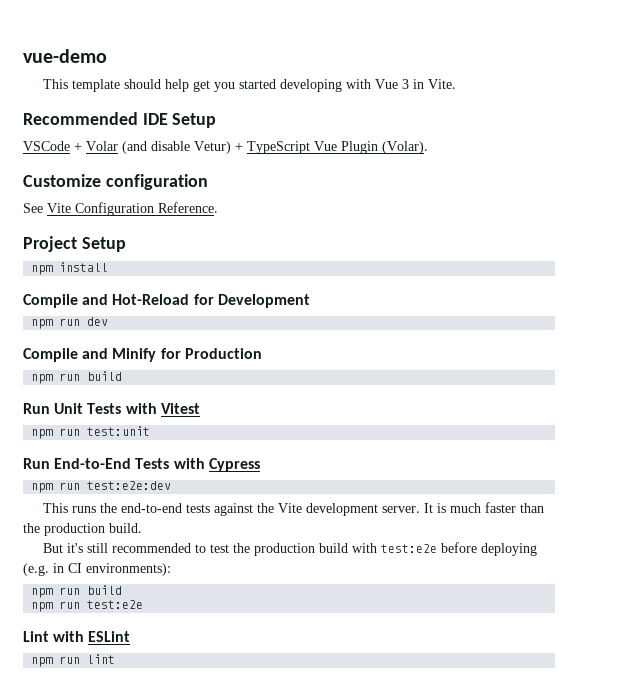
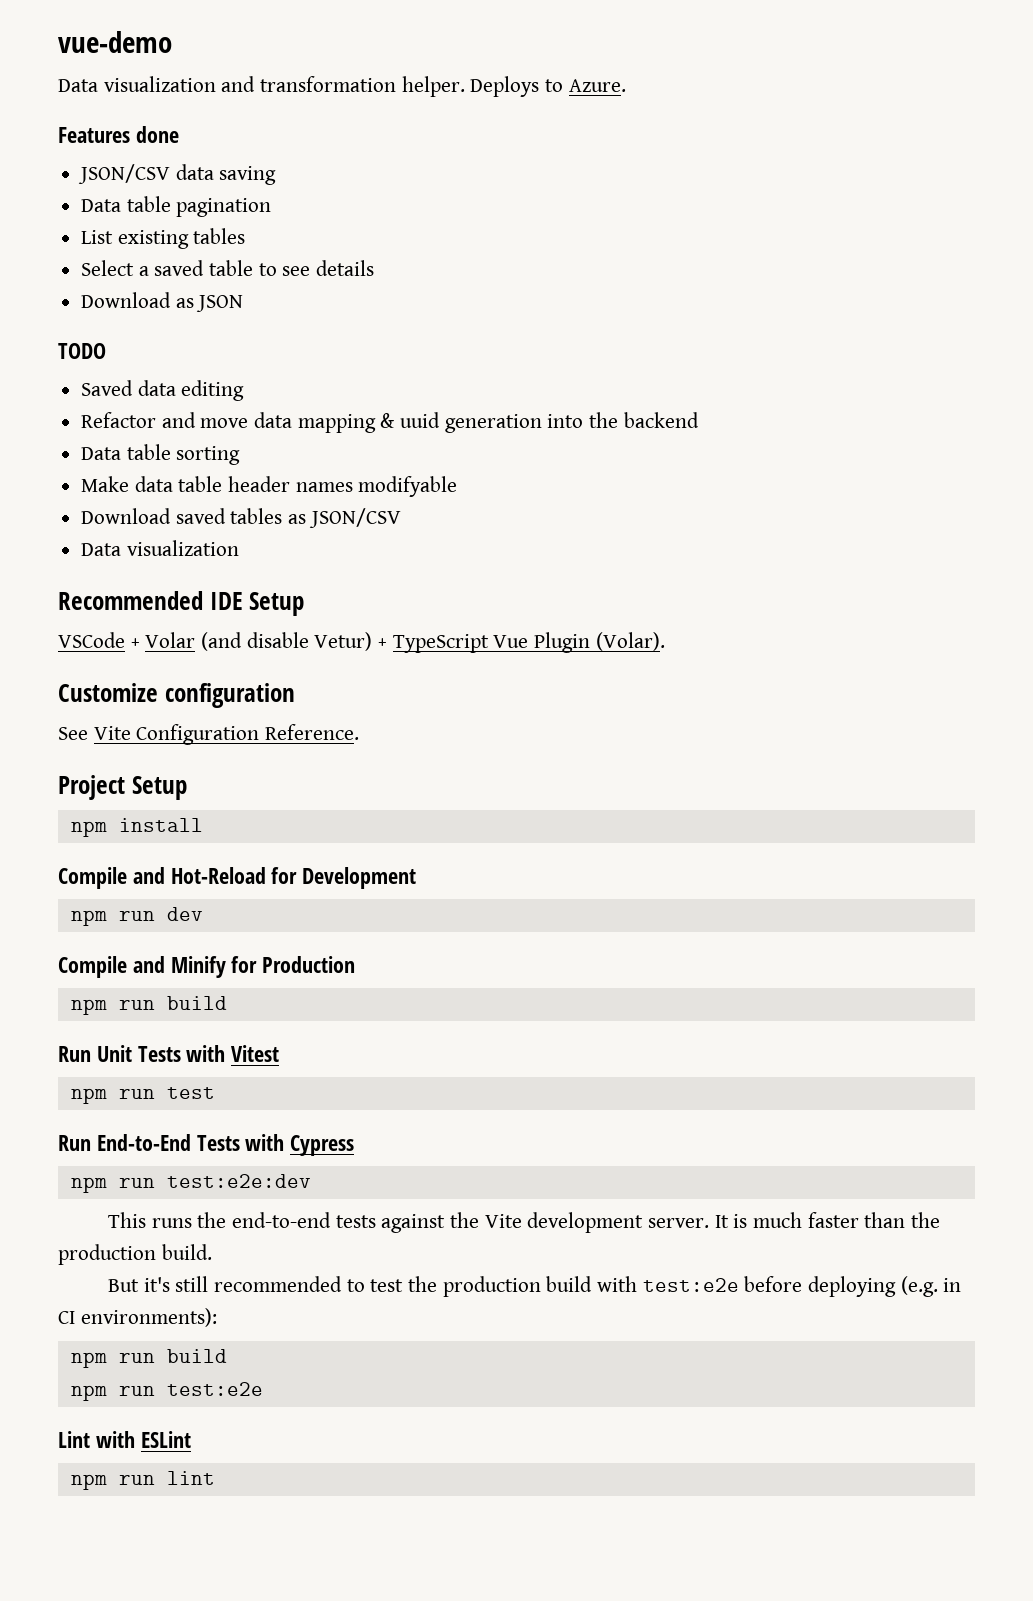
- This template should help get you started developing with Vue 3 in Vite.
+ Data visualization and transformation helper. Deploys to Azure.
+ Features done
+ JSON/CSV data saving
+ Data table pagination
+ List existing tables
+ Select a saved table to see details
+ Download as JSON
+ TODO
+ Saved data editing
+ Refactor and move data mapping & uuid generation into the backend
+ Data table sorting
+ Make data table header names modifyable
+ Download saved tables as JSON/CSV
+ Data visualization
- npm run test:unit
+ npm run test

